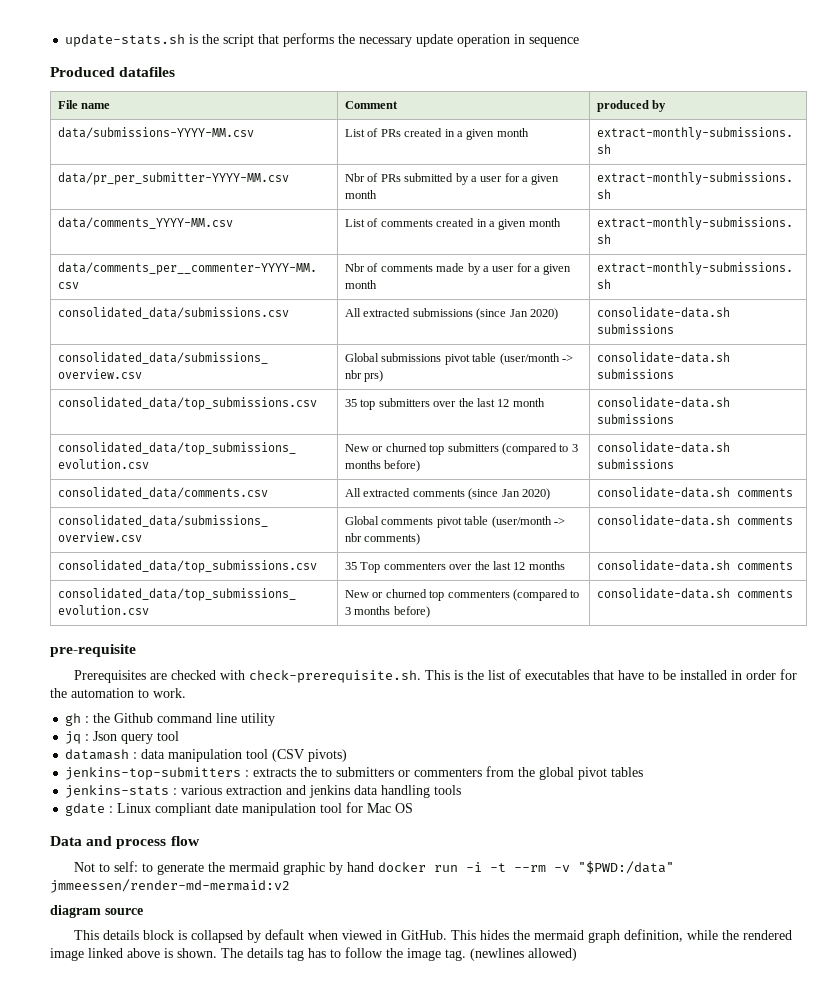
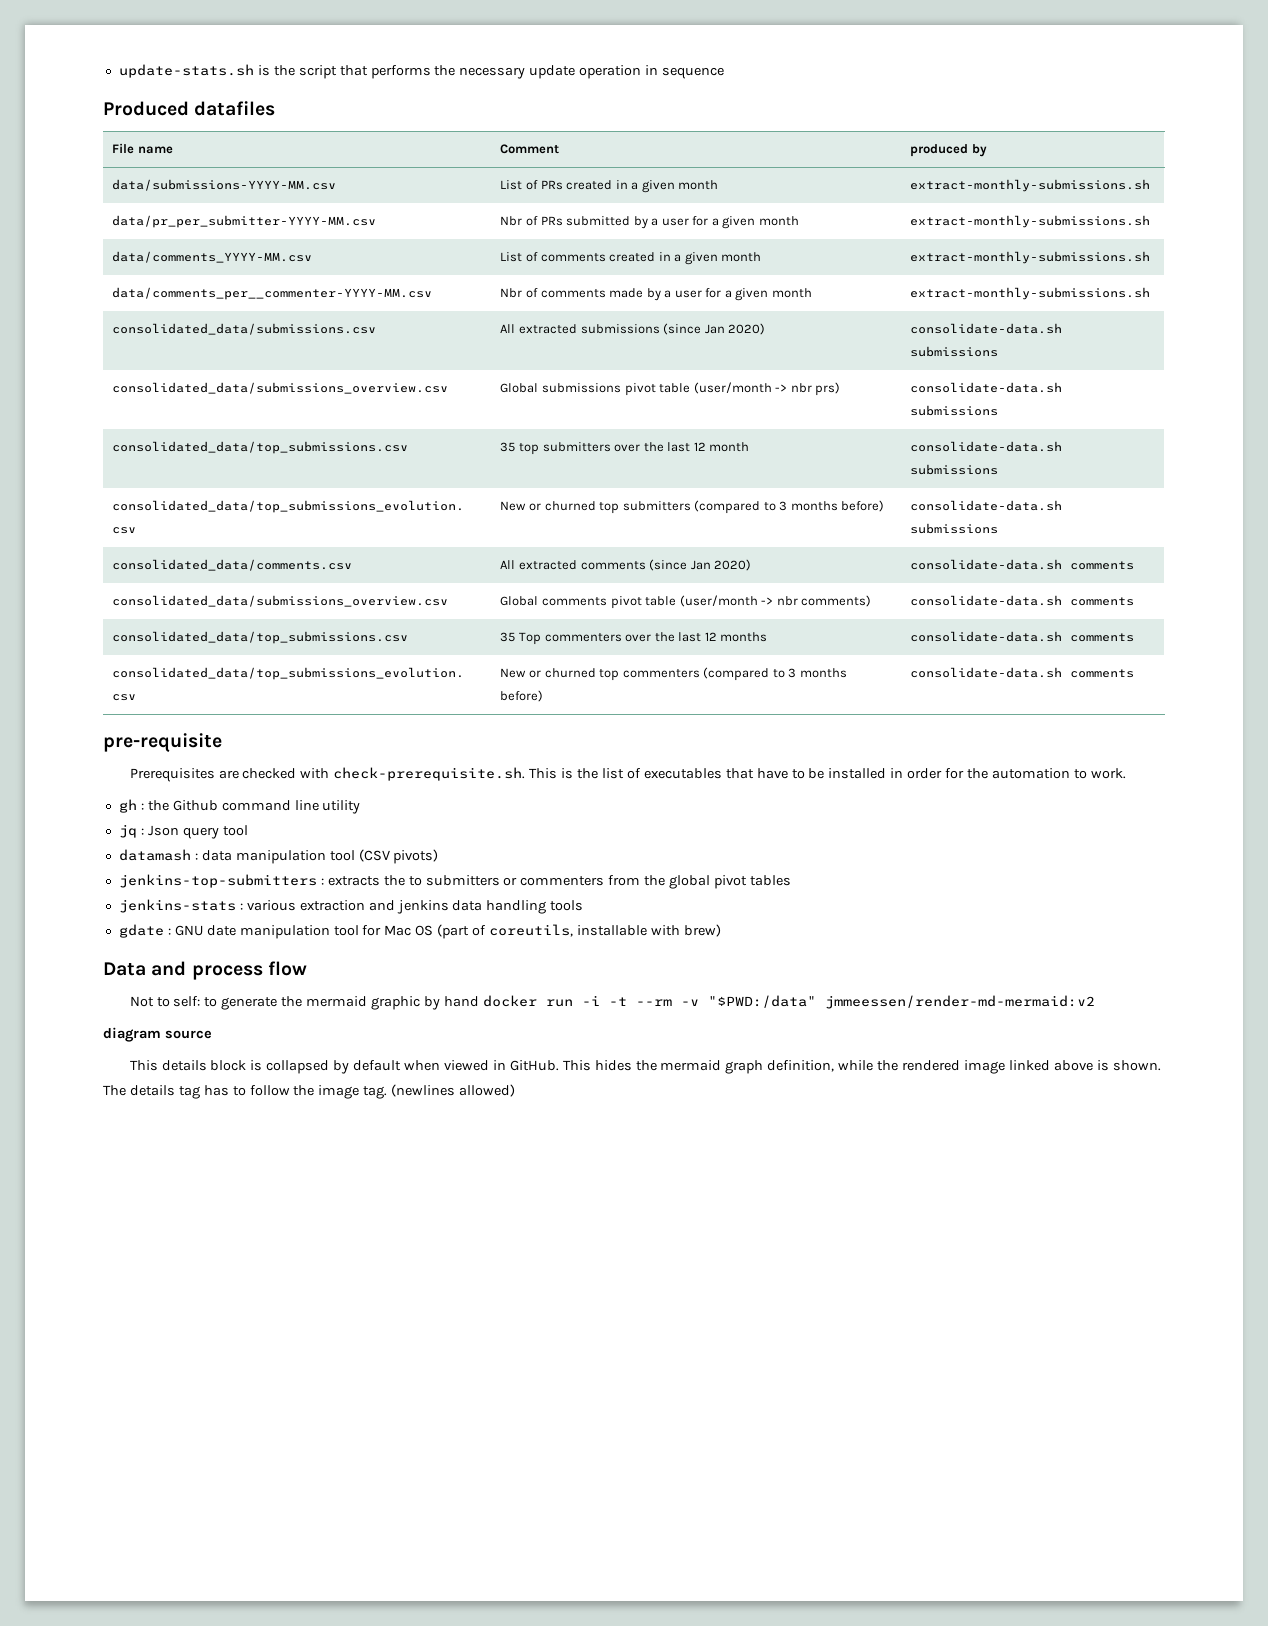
- gdate : Linux compliant date manipulation tool for Mac OS
+ gdate : GNU date manipulation tool for Mac OS (part of coreutils, installable with brew)

